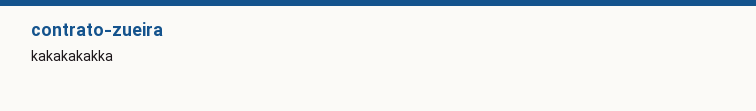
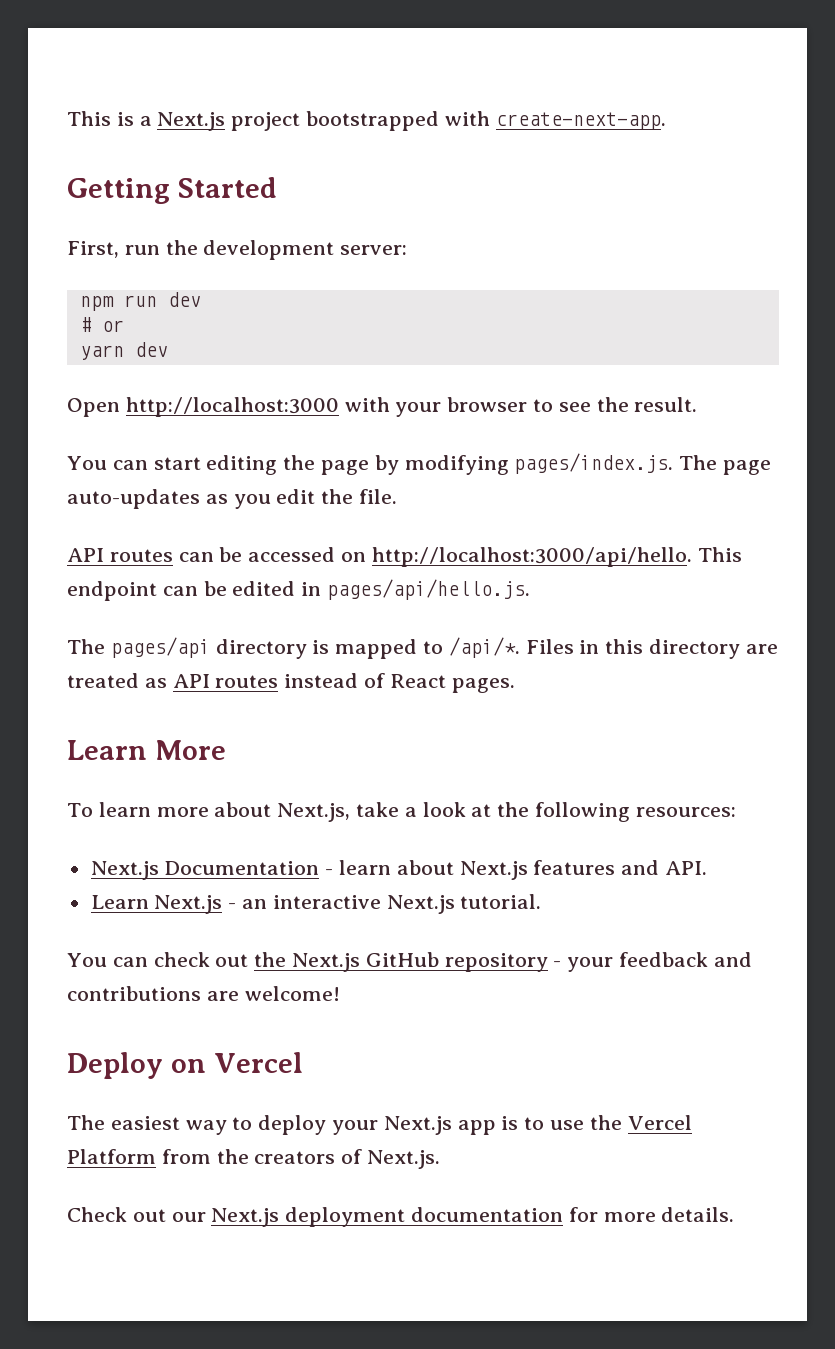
- contrato-zueira
- kakakakakka
+ This is a Next.js project bootstrapped with create-next-app.
+ Getting Started
+ First, run the development server:
+ npm run dev
+ # or
+ yarn dev
+ Open http://localhost:3000 with your browser to see the result.
+ You can start editing the page by modifying pages/index.js. The page auto-updates as you edit the file.
+ API routes can be accessed on http://localhost:3000/api/hello. This endpoint can be edited in pages/api/hello.js.
+ The pages/api directory is mapped to /api/*. Files in this directory are treated as API routes instead of React pages.
+ Learn More
+ To learn more about Next.js, take a look at the following resources:
+ Next.js Documentation - learn about Next.js features and API.
+ Learn Next.js - an interactive Next.js tutorial.
+ You can check out the Next.js GitHub repository - your feedback and contributions are welcome!
+ Deploy on Vercel
+ The easiest way to deploy your Next.js app is to use the Vercel Platform from the creators of Next.js.
+ Check out our Next.js deployment documentation for more details.

